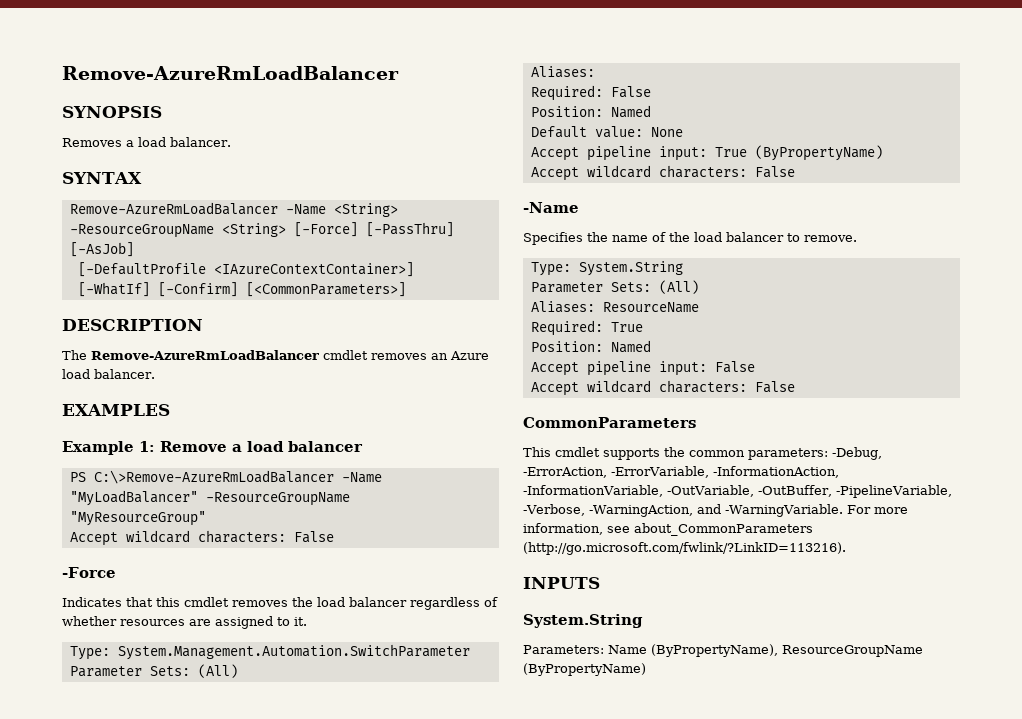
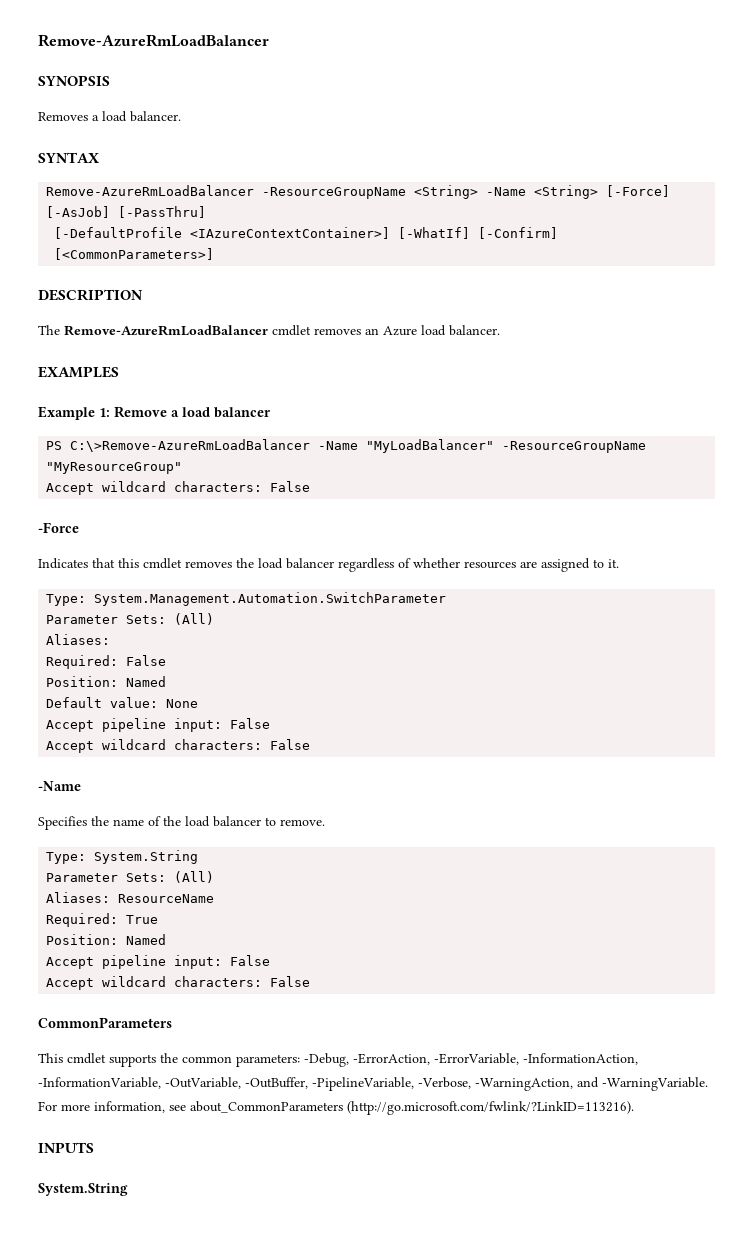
- Remove-AzureRmLoadBalancer -Name <String> -ResourceGroupName <String> [-Force] [-PassThru] [-AsJob]
+ Remove-AzureRmLoadBalancer -ResourceGroupName <String> -Name <String> [-Force] [-AsJob] [-PassThru]
  Default value: None
- Accept pipeline input: True (ByPropertyName)
+ Accept pipeline input: False
- Parameters: Name (ByPropertyName), ResourceGroupName (ByPropertyName)

